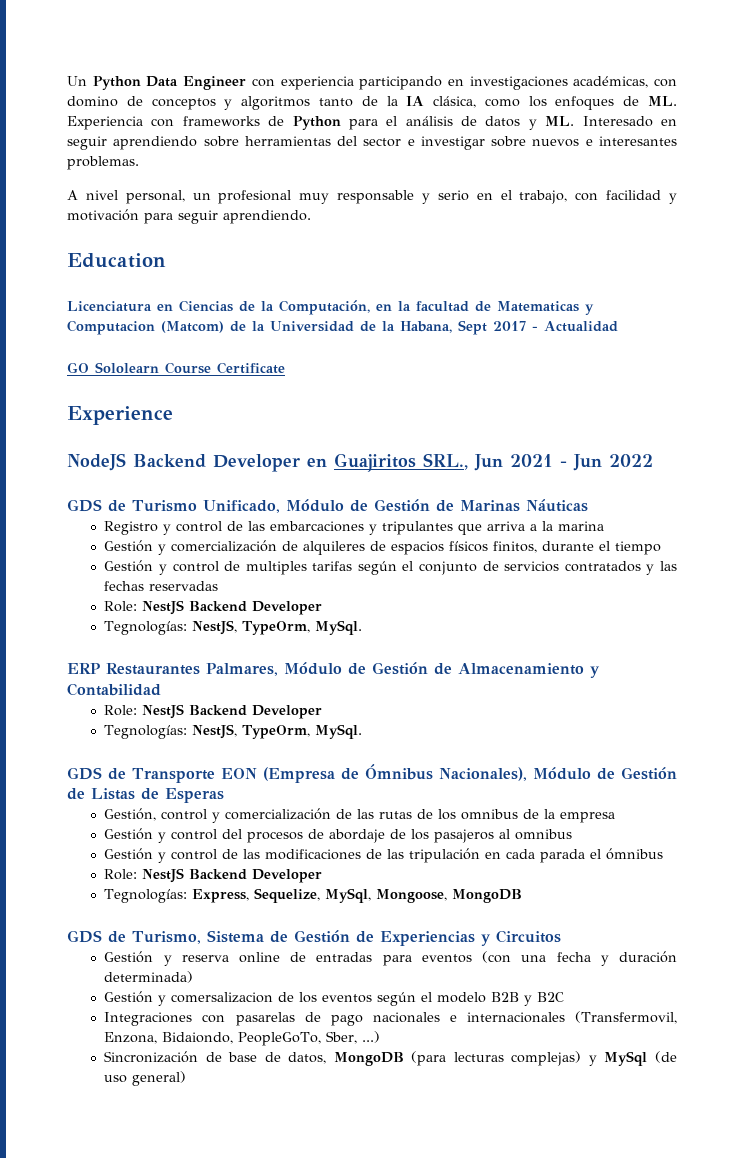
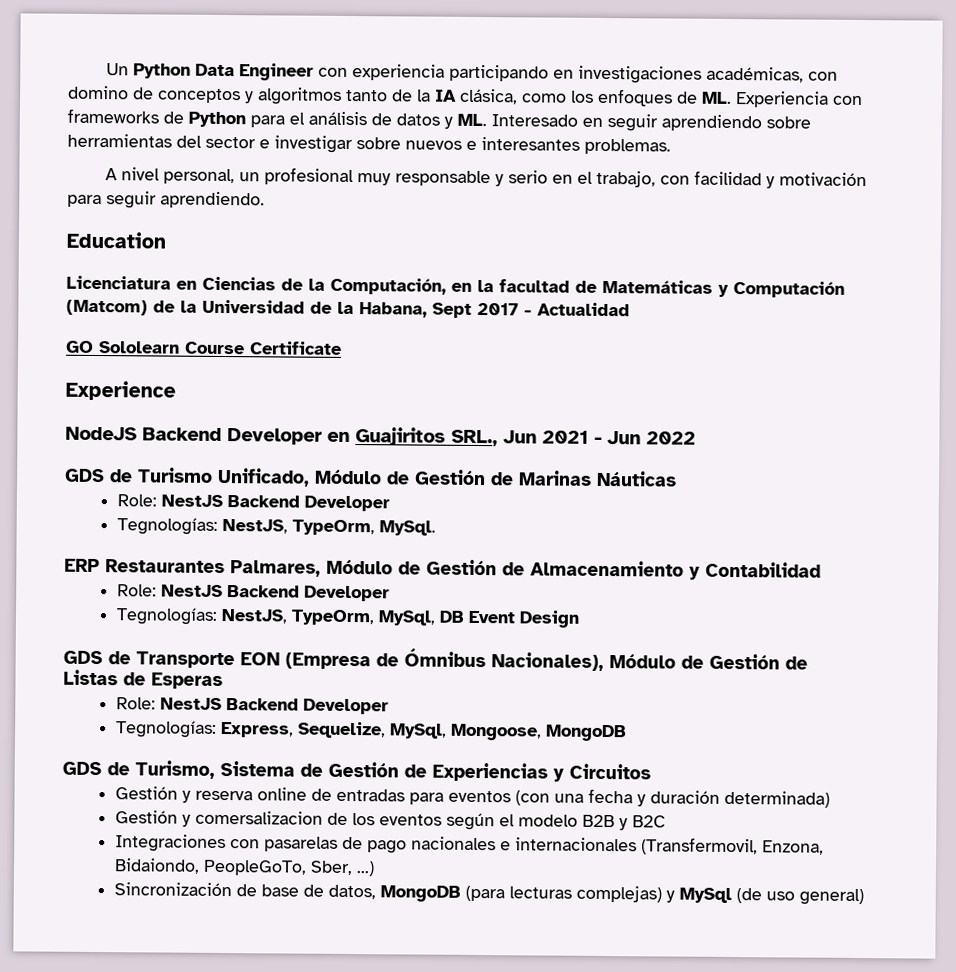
- Licenciatura en Ciencias de la Computación, en la facultad de Matematicas y Computacion (Matcom) de la Universidad de la Habana, Sept 2017 - Actualidad
+ Licenciatura en Ciencias de la Computación, en la facultad de Matemáticas y Computación (Matcom) de la Universidad de la Habana, Sept 2017 - Actualidad
- Registro y control de las embarcaciones y tripulantes que arriva a la marina
- Gestión y comercialización de alquileres de espacios físicos finitos, durante el tiempo
- Gestión y control de multiples tarifas según el conjunto de servicios contratados y las fechas reservadas
  ERP Restaurantes Palmares, Módulo de Gestión de Almacenamiento y Contabilidad
  Role: NestJS Backend Developer
- Tegnologías: NestJS, TypeOrm, MySql.
+ Tegnologías: NestJS, TypeOrm, MySql, DB Event Design
- Gestión, control y comercialización de las rutas de los omnibus de la empresa
- Gestión y control del procesos de abordaje de los pasajeros al omnibus
- Gestión y control de las modificaciones de las tripulación en cada parada el ómnibus

